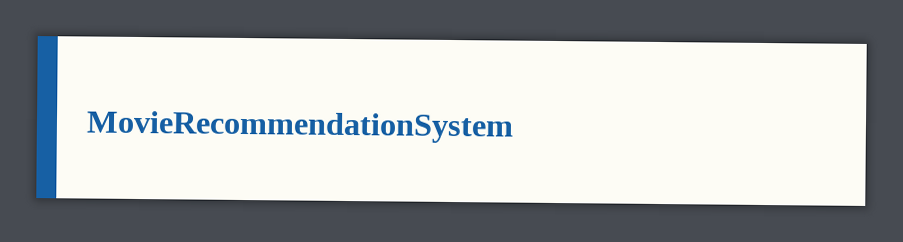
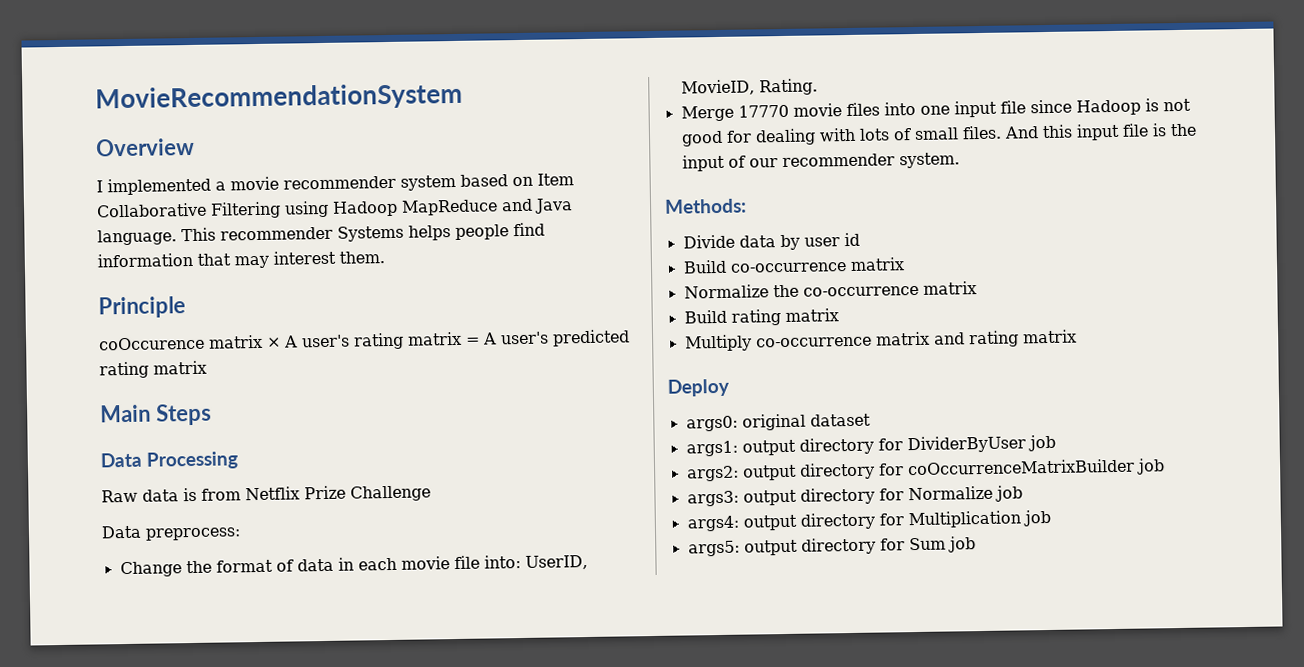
+ Overview
+ I implemented a movie recommender system based on Item Collaborative Filtering using Hadoop MapReduce and Java language. This recommender Systems helps people find information that may interest them.
+ Principle
+ coOccurence matrix × A user's rating matrix = A user's predicted rating matrix
+ Main Steps
+ Data Processing
+ Raw data is from Netflix Prize Challenge
+ Data preprocess:
+ Change the format of data in each movie file into: UserID, MovieID, Rating.
+ Merge 17770 movie files into one input file since Hadoop is not good for dealing with lots of small files. And this input file is the input of our recommender system.
+ Methods:
+ Divide data by user id
+ Build co-occurrence matrix
+ Normalize the co-occurrence matrix
+ Build rating matrix
+ Multiply co-occurrence matrix and rating matrix
+ Deploy
+ args0: original dataset
+ args1: output directory for DividerByUser job
+ args2: output directory for coOccurrenceMatrixBuilder job
+ args3: output directory for Normalize job
+ args4: output directory for Multiplication job
+ args5: output directory for Sum job

